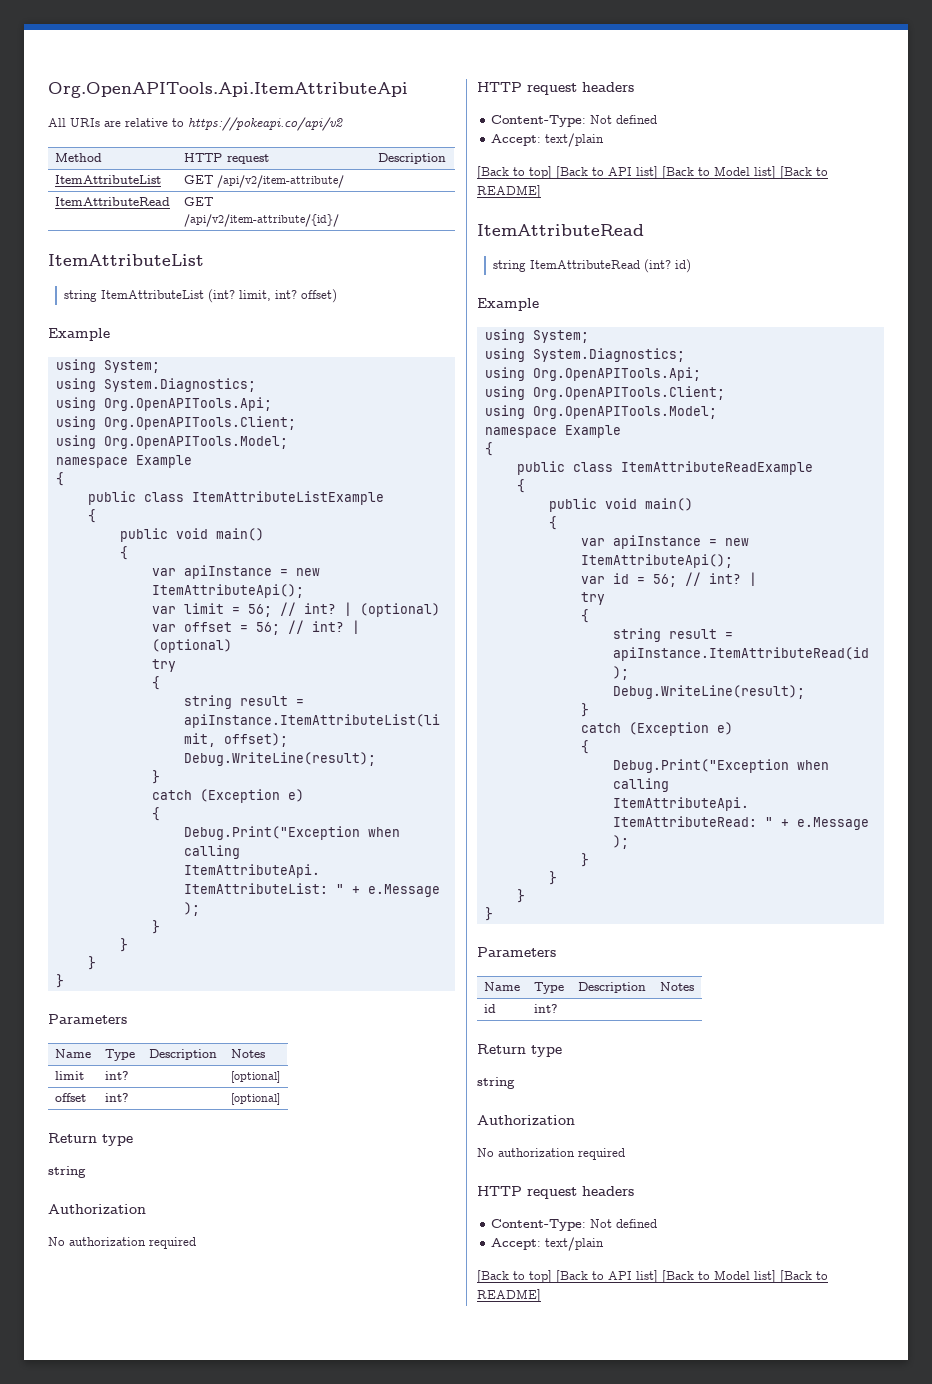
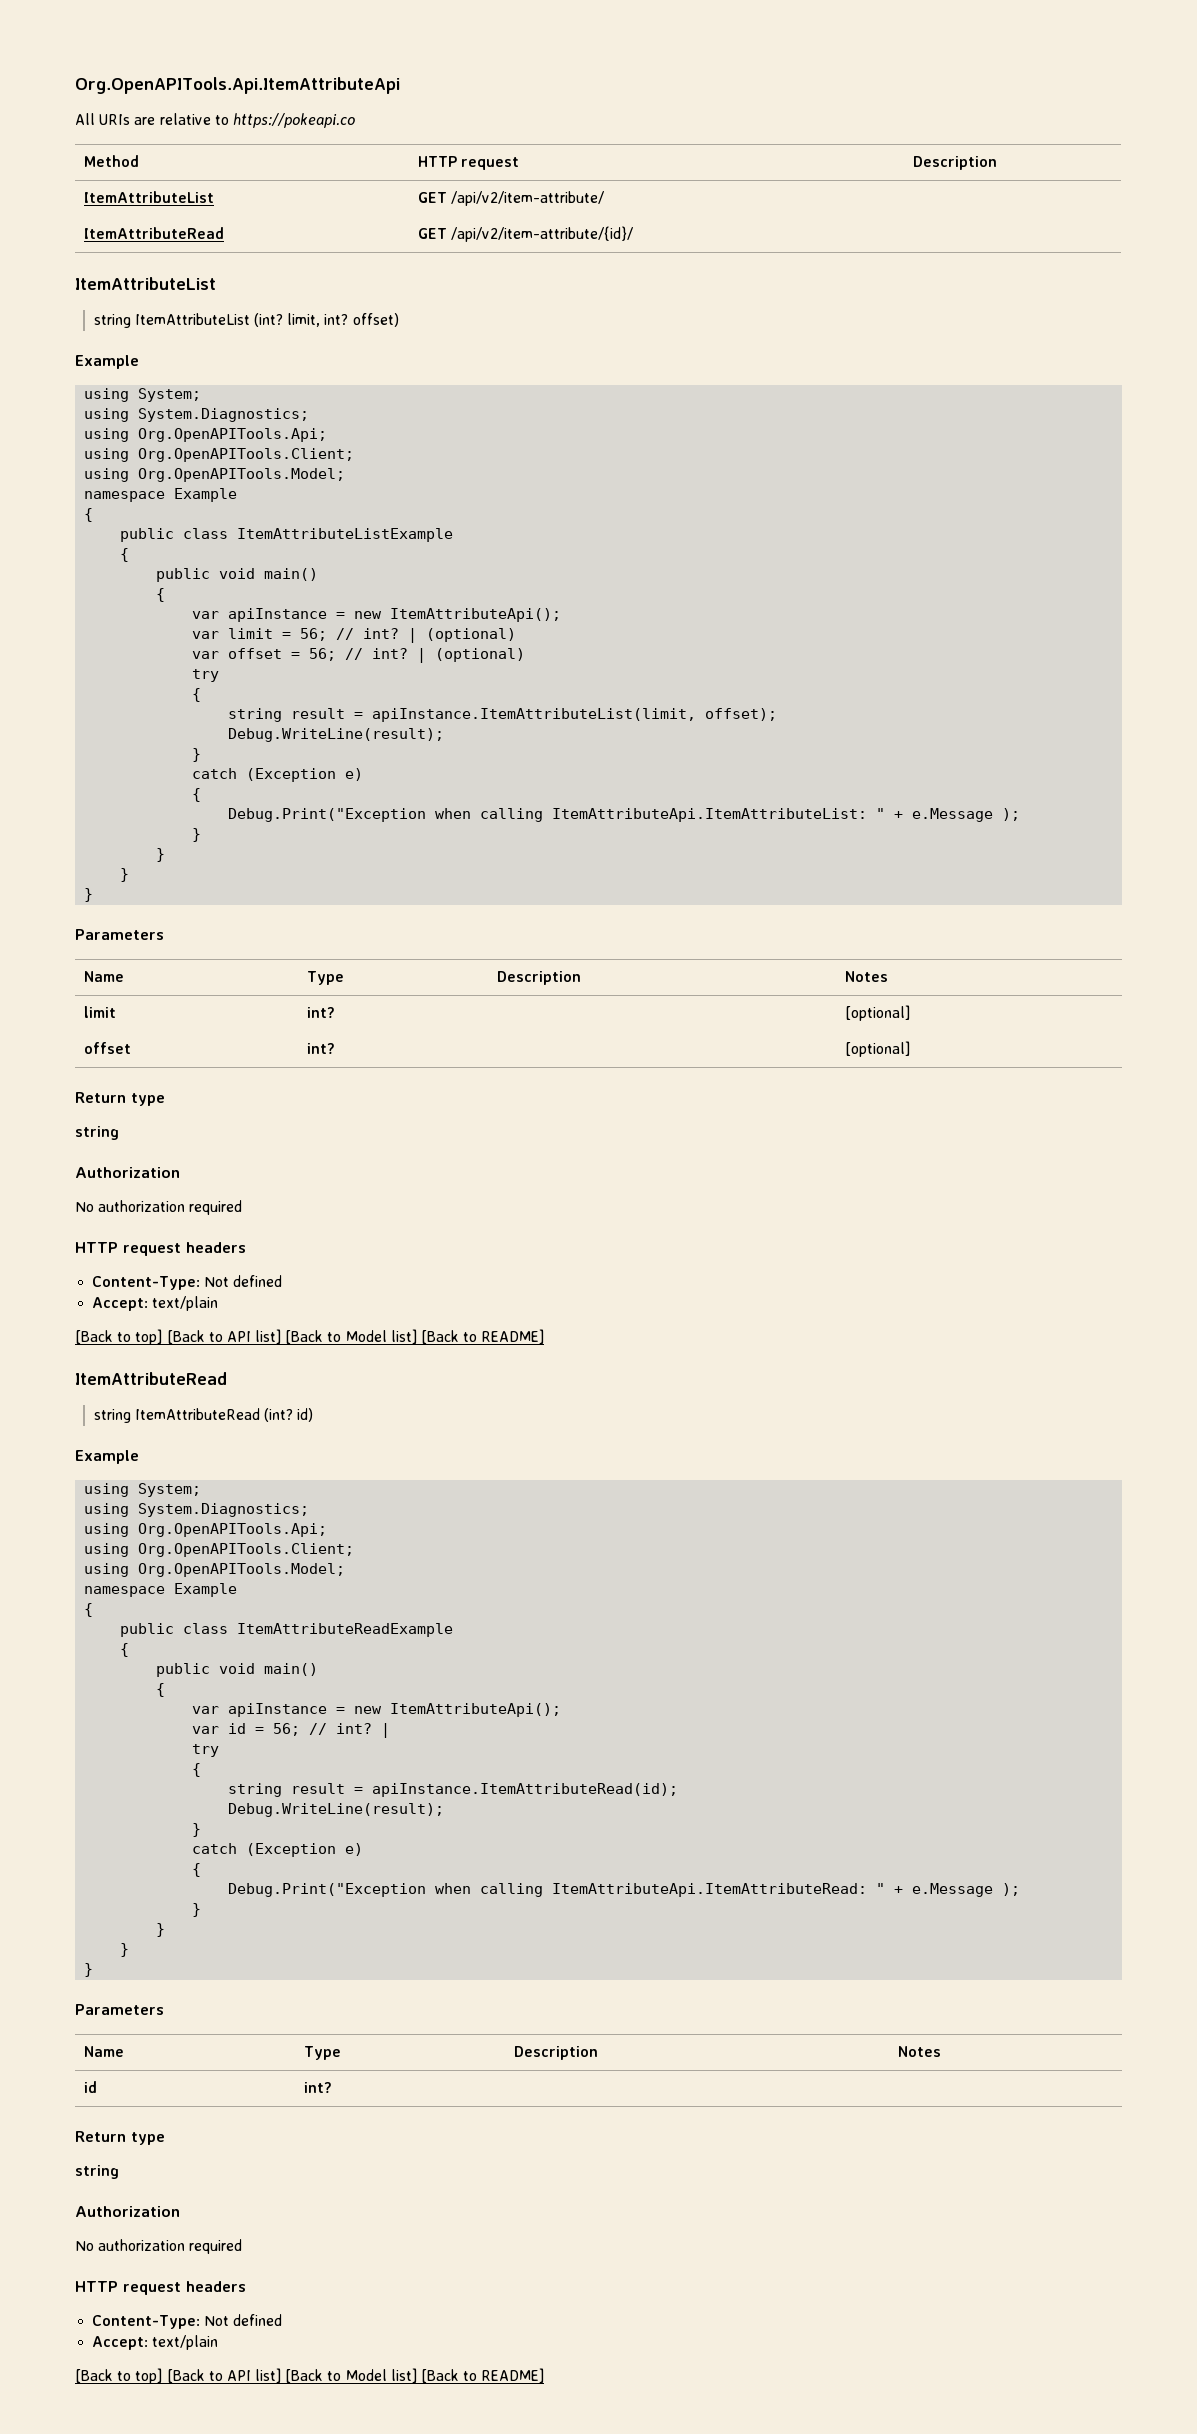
- All URIs are relative to https://pokeapi.co/api/v2
+ All URIs are relative to https://pokeapi.co

